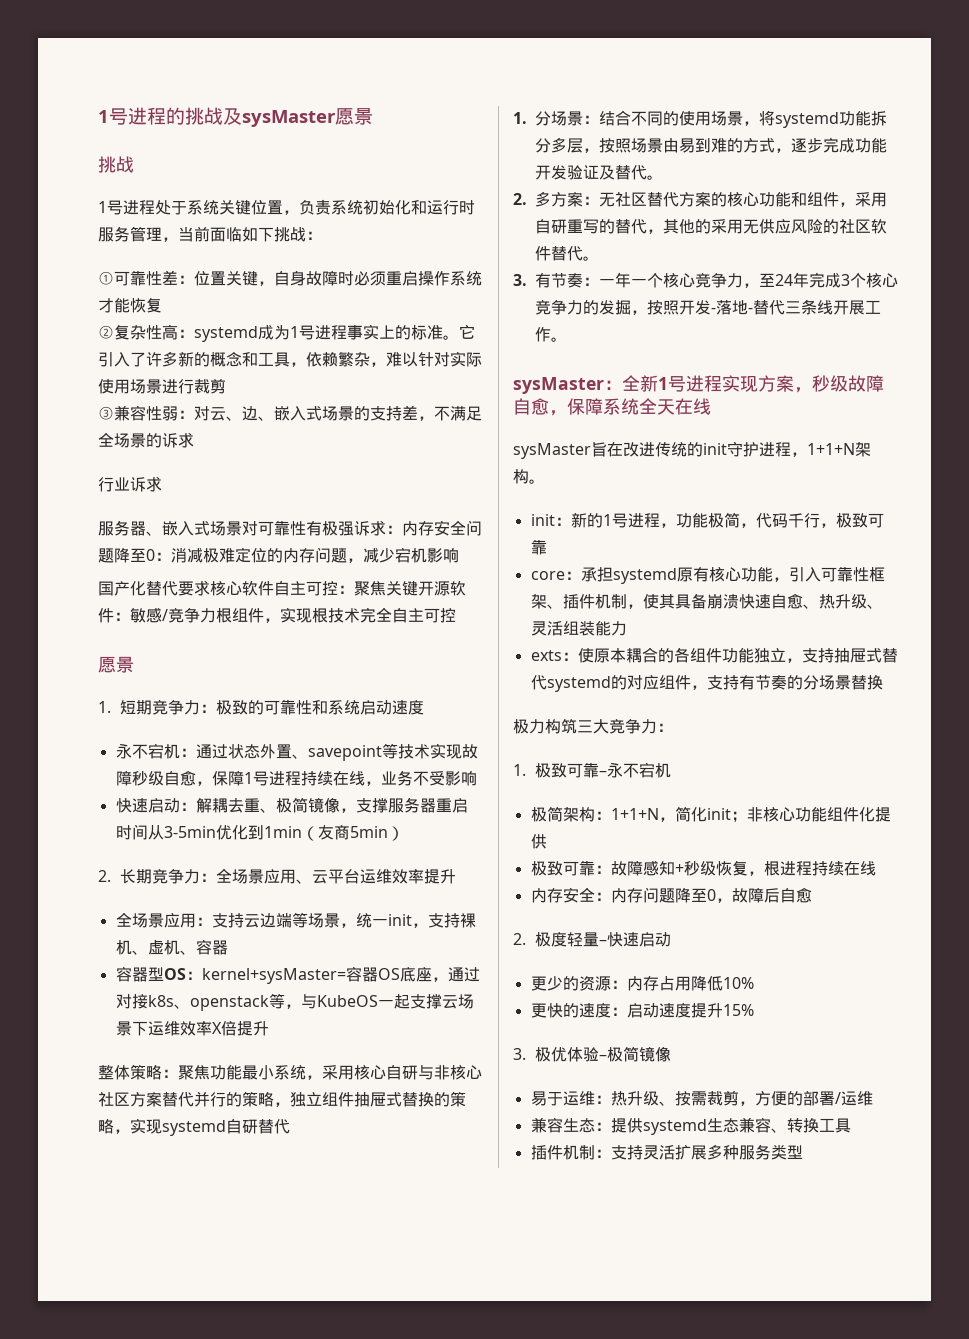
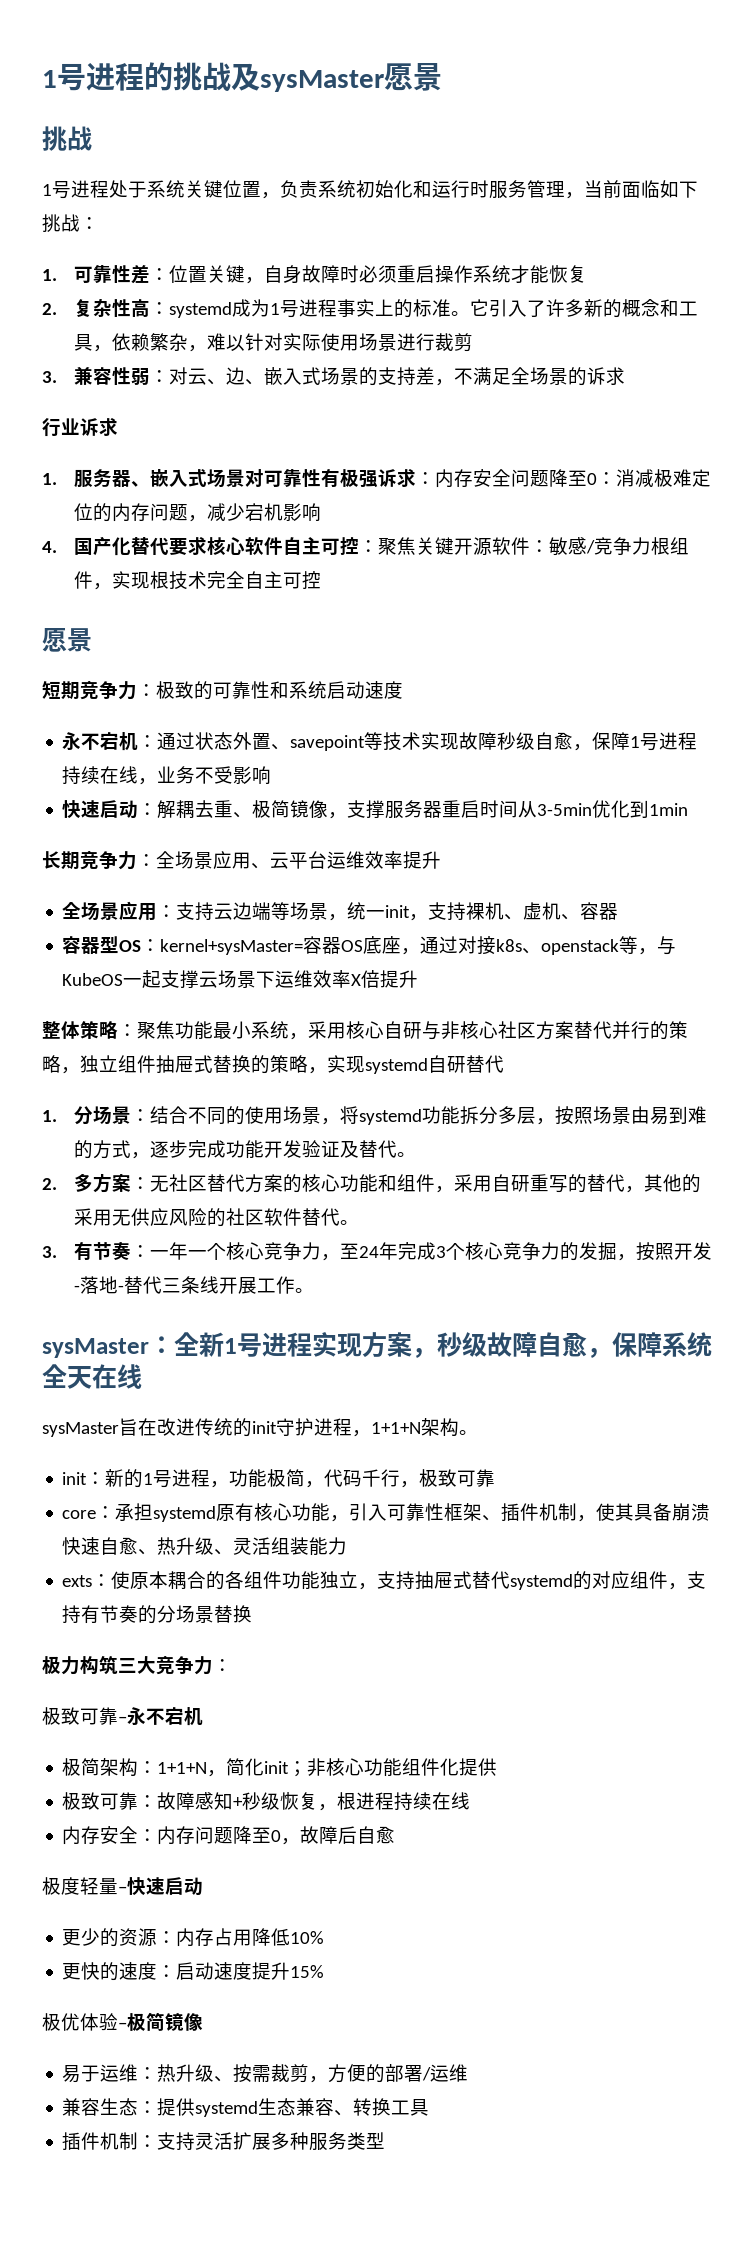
- ①可靠性差：位置关键，自身故障时必须重启操作系统才能恢复
+ 1.可靠性差：位置关键，自身故障时必须重启操作系统才能恢复
- ②复杂性高：systemd成为1号进程事实上的标准。
+ 2.复杂性高：systemd成为1号进程事实上的标准。
- ③兼容性弱：对云、边、嵌入式场景的支持差，不满足全场景的诉求
+ 3.兼容性弱：对云、边、嵌入式场景的支持差，不满足全场景的诉求
- 服务器、嵌入式场景对可靠性有极强诉求：内存安全问题降至0：消减极难定位的内存问题，减少宕机影响
+ 1.服务器、嵌入式场景对可靠性有极强诉求：内存安全问题降至0：消减极难定位的内存问题，减少宕机影响
- 国产化替代要求核心软件自主可控：聚焦关键开源软件：敏感/竞争力根组件，实现根技术完全自主可控
+ 4.国产化替代要求核心软件自主可控：聚焦关键开源软件：敏感/竞争力根组件，实现根技术完全自主可控
- 1.短期竞争力：极致的可靠性和系统启动速度
+ 短期竞争力：极致的可靠性和系统启动速度
- 快速启动：解耦去重、极简镜像，支撑服务器重启时间从3-5min优化到1min（友商5min）
- 2.长期竞争力：全场景应用、云平台运维效率提升
+ 快速启动：解耦去重、极简镜像，支撑服务器重启时间从3-5min优化到1min
+ 长期竞争力：全场景应用、云平台运维效率提升
- 1.极致可靠–永不宕机
+ 极致可靠–永不宕机
- 2.极度轻量–快速启动
+ 极度轻量–快速启动
- 3.极优体验–极简镜像
+ 极优体验–极简镜像

